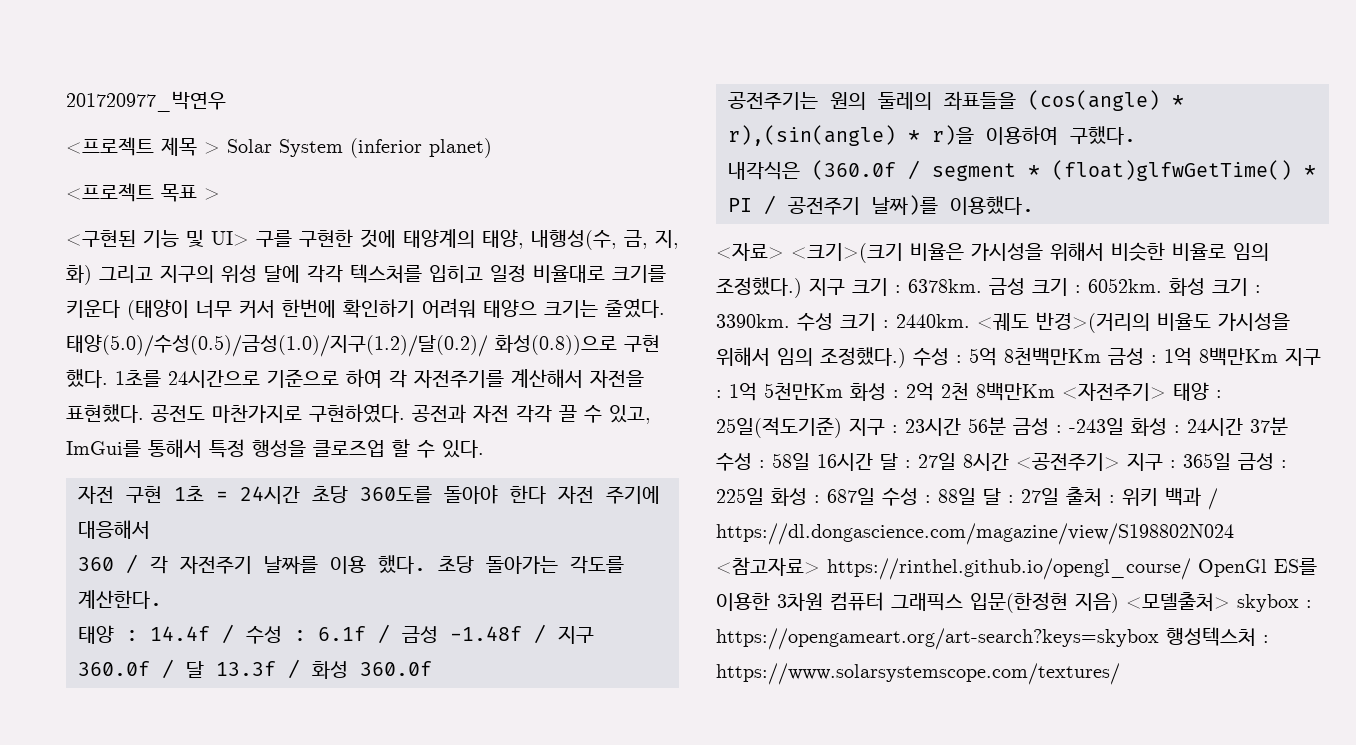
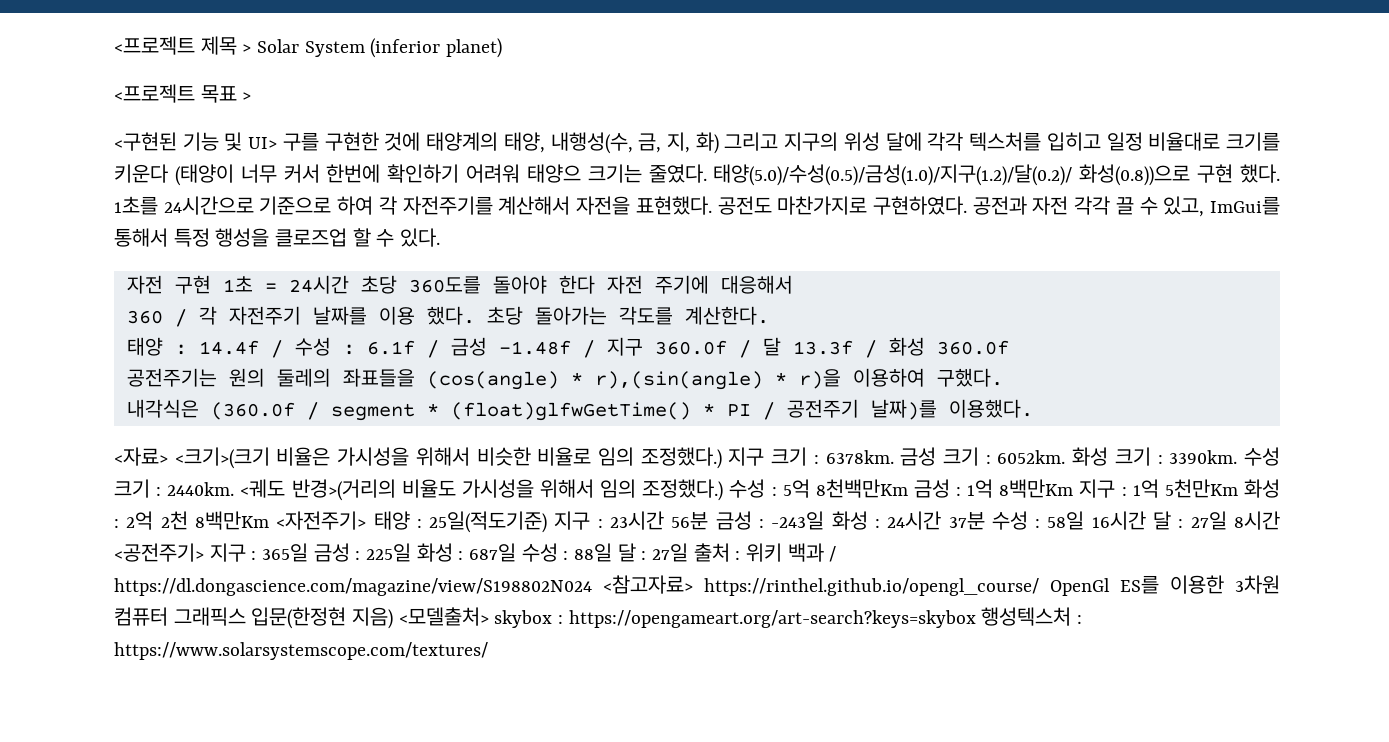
- 201720977_박연우

